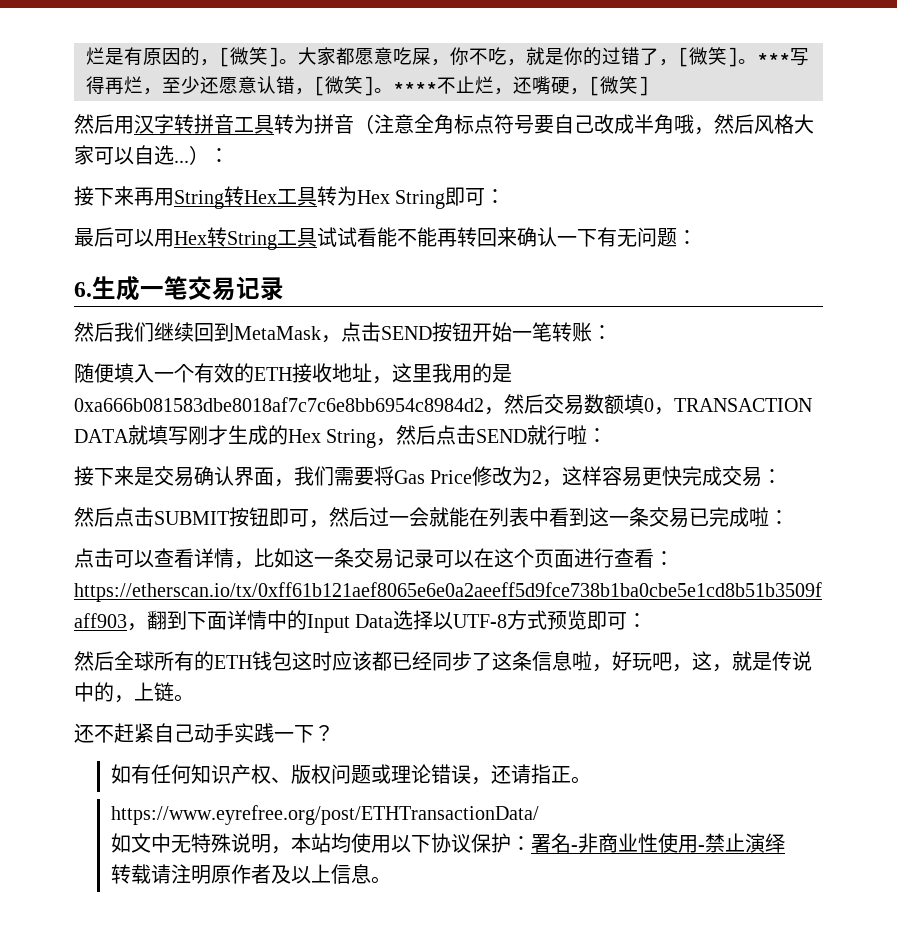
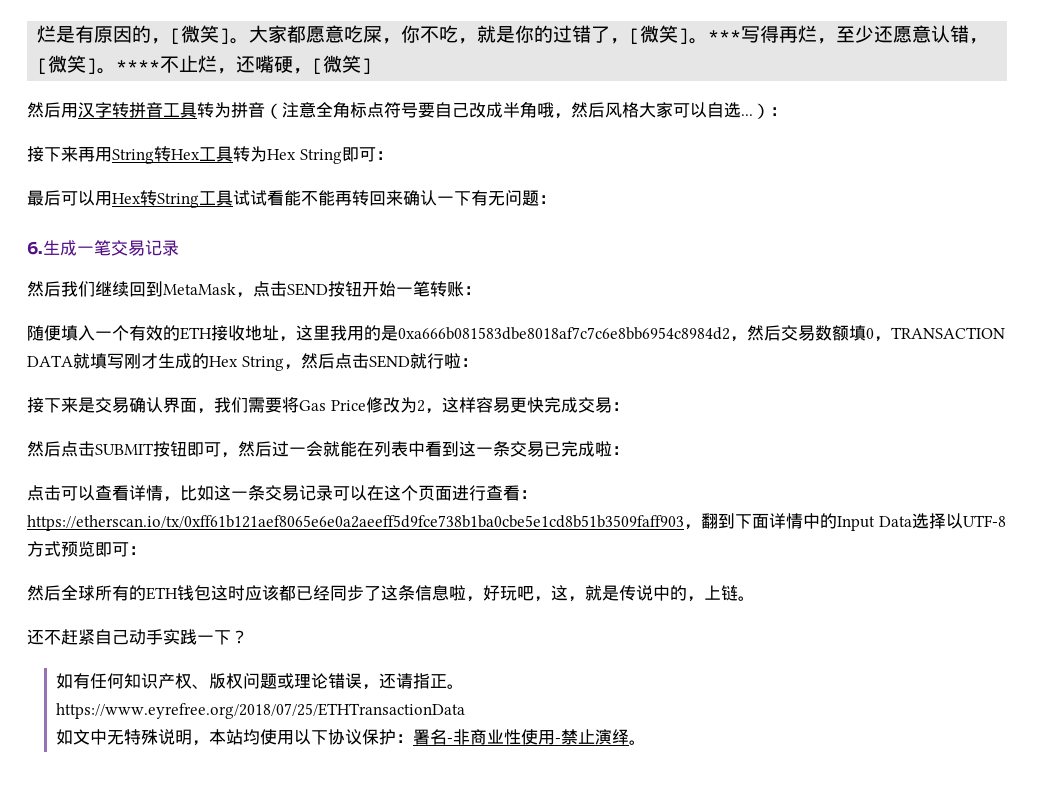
- https://www.eyrefree.org/post/ETHTransactionData/
+ https://www.eyrefree.org/2018/07/25/ETHTransactionData
- 如文中无特殊说明，本站均使用以下协议保护：署名-非商业性使用-禁止演绎
- 转载请注明原作者及以上信息。
+ 如文中无特殊说明，本站均使用以下协议保护：署名-非商业性使用-禁止演绎。

